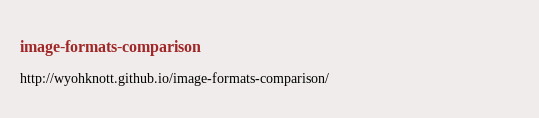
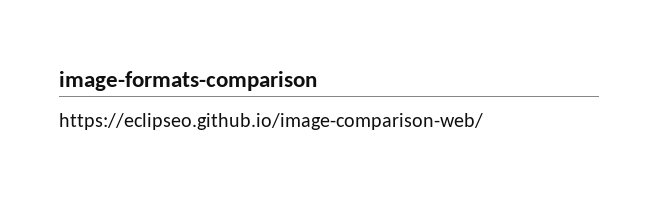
- http://wyohknott.github.io/image-formats-comparison/
+ https://eclipseo.github.io/image-comparison-web/

